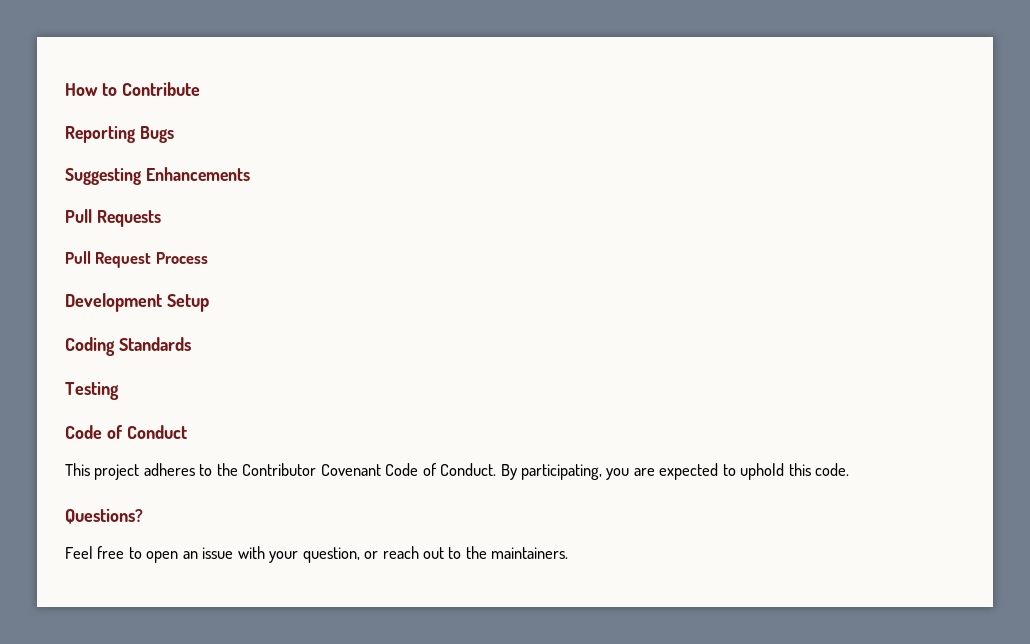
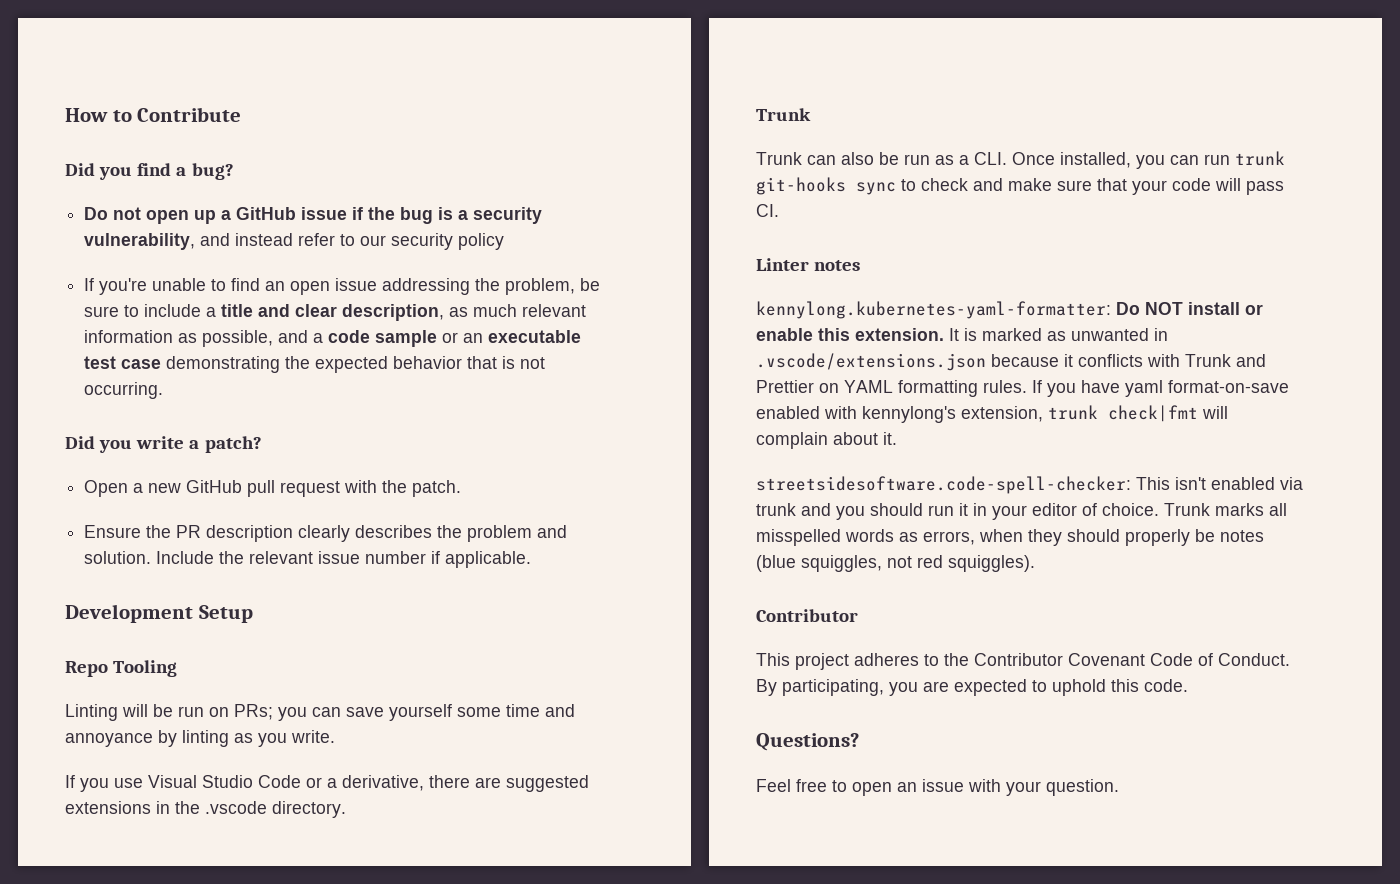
- Reporting Bugs
- Suggesting Enhancements
- Pull Requests
- Pull Request Process
+ Did you find a bug?
+ Do not open up a GitHub issue if the bug is a security vulnerability, and instead refer to our security policy
+ If you're unable to find an open issue addressing the problem, be sure to include a title and clear description, as much relevant information as possible, and a code sample or an executable test case demonstrating the expected behavior that is not occurring.
+ Did you write a patch?
+ Open a new GitHub pull request with the patch.
+ Ensure the PR description clearly describes the problem and solution. Include the relevant issue number if applicable.
  Development Setup
- Coding Standards
- Testing
- Code of Conduct
+ Repo Tooling
+ Linting will be run on PRs; you can save yourself some time and annoyance by linting as you write.
+ If you use Visual Studio Code or a derivative, there are suggested extensions in the .vscode directory.
+ Trunk
+ Trunk can also be run as a CLI. Once installed, you can run trunk git-hooks sync to check and make sure that your code will pass CI.
+ Linter notes
+ kennylong.kubernetes-yaml-formatter: Do NOT install or enable this extension. It is marked as unwanted in .vscode/extensions.json because it conflicts with Trunk and Prettier on YAML formatting rules. If you have yaml format-on-save enabled with kennylong's extension, trunk check|fmt will complain about it.
+ streetsidesoftware.code-spell-checker: This isn't enabled via trunk and you should run it in your editor of choice. Trunk marks all misspelled words as errors, when they should properly be notes (blue squiggles, not red squiggles).
+ Contributor
- Feel free to open an issue with your question, or reach out to the maintainers.
+ Feel free to open an issue with your question.

